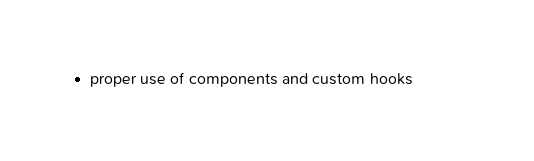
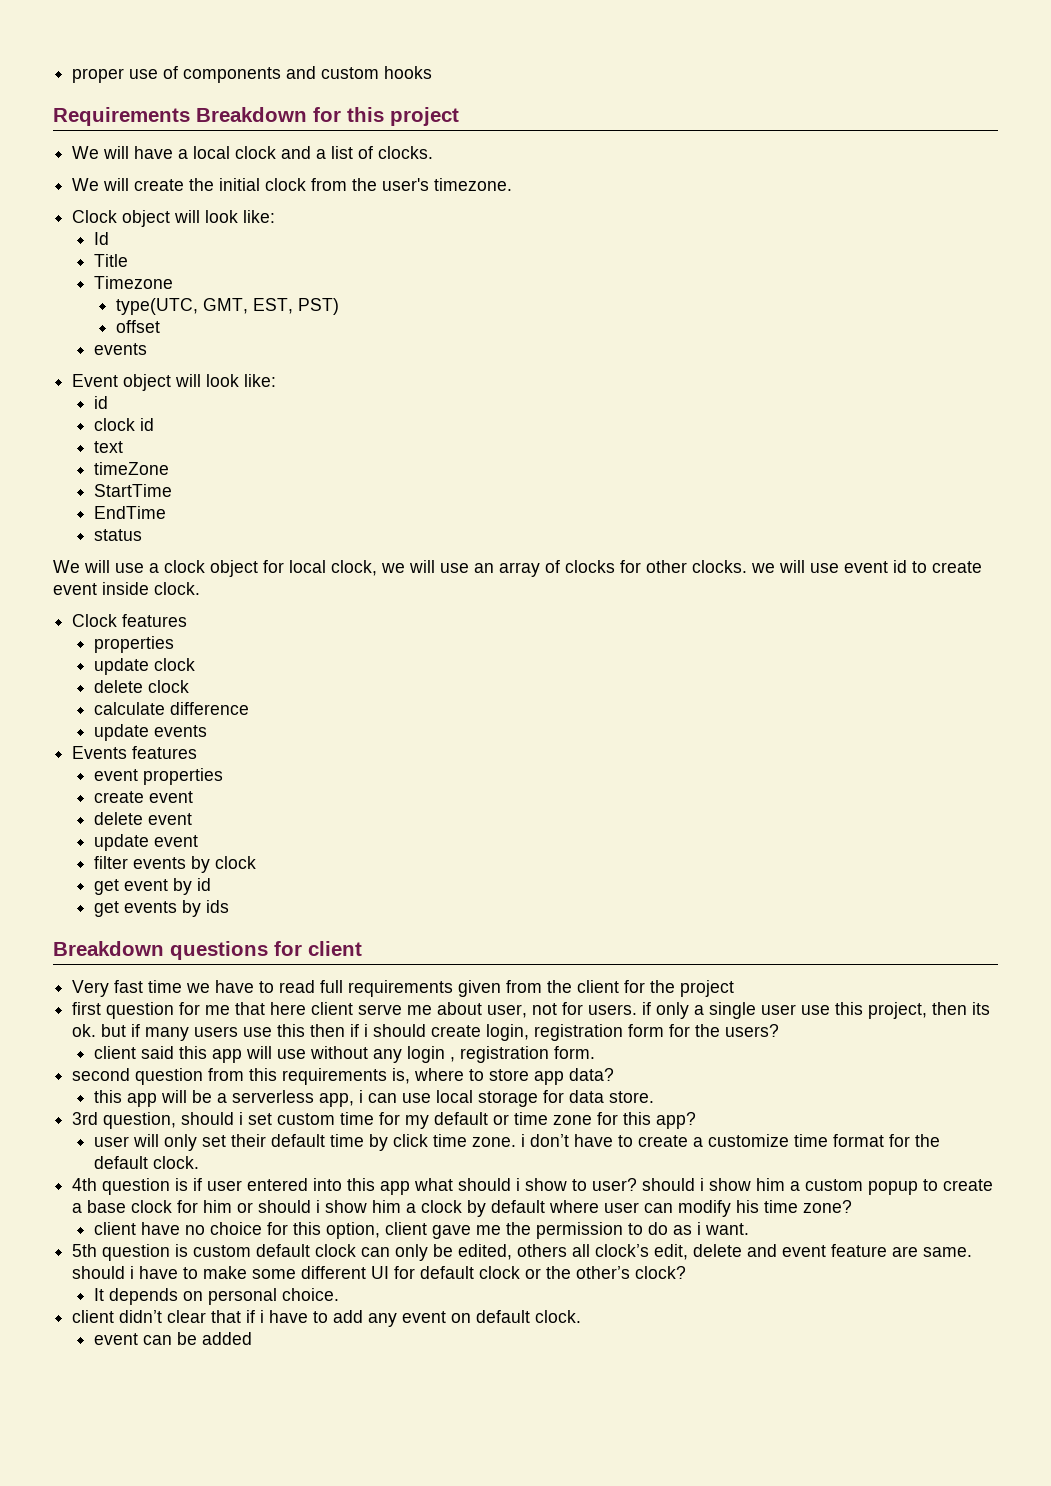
+ Requirements Breakdown for this project
+ We will have a local clock and a list of clocks.
+ We will create the initial clock from the user's timezone.
+ Clock object will look like:
+ Id
+ Title
+ Timezone
+ type(UTC, GMT, EST, PST)
+ offset
+ events
+ Event object will look like:
+ id
+ clock id
+ text
+ timeZone
+ StartTime
+ EndTime
+ status
+ We will use a clock object for local clock, we will use an array of clocks for other clocks. we will use event id to create event inside clock.
+ Clock features
+ properties
+ update clock
+ delete clock
+ calculate difference
+ update events
+ Events features
+ event properties
+ create event
+ delete event
+ update event
+ filter events by clock
+ get event by id
+ get events by ids
+ Breakdown questions for client
+ Very fast time we have to read full requirements given from the client for the project
+ first question for me that here client serve me about user, not for users. if only a single user use this project, then its ok. but if many users use this then if i should create login, registration form for the users?
+ client said this app will use without any login , registration form.
+ second question from this requirements is, where to store app data?
+ this app will be a serverless app, i can use local storage for data store.
+ 3rd question, should i set custom time for my default or time zone for this app?
+ user will only set their default time by click time zone. i don’t have to create a customize time format for the default clock.
+ 4th question is if user entered into this app what should i show to user? should i show him a custom popup to create a base clock for him or should i show him a clock by default where user can modify his time zone?
+ client have no choice for this option, client gave me the permission to do as i want.
+ 5th question is custom default clock can only be edited, others all clock’s edit, delete and event feature are same. should i have to make some different UI for default clock or the other’s clock?
+ It depends on personal choice.
+ client didn’t clear that if i have to add any event on default clock.
+ event can be added

